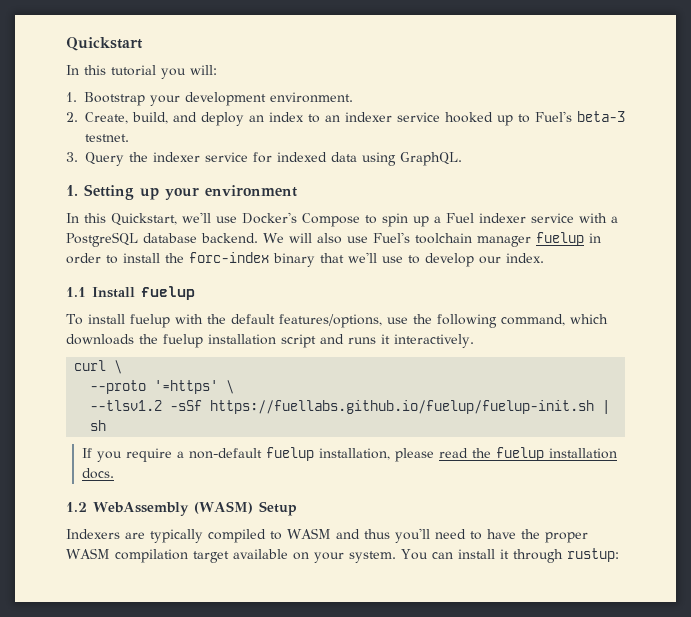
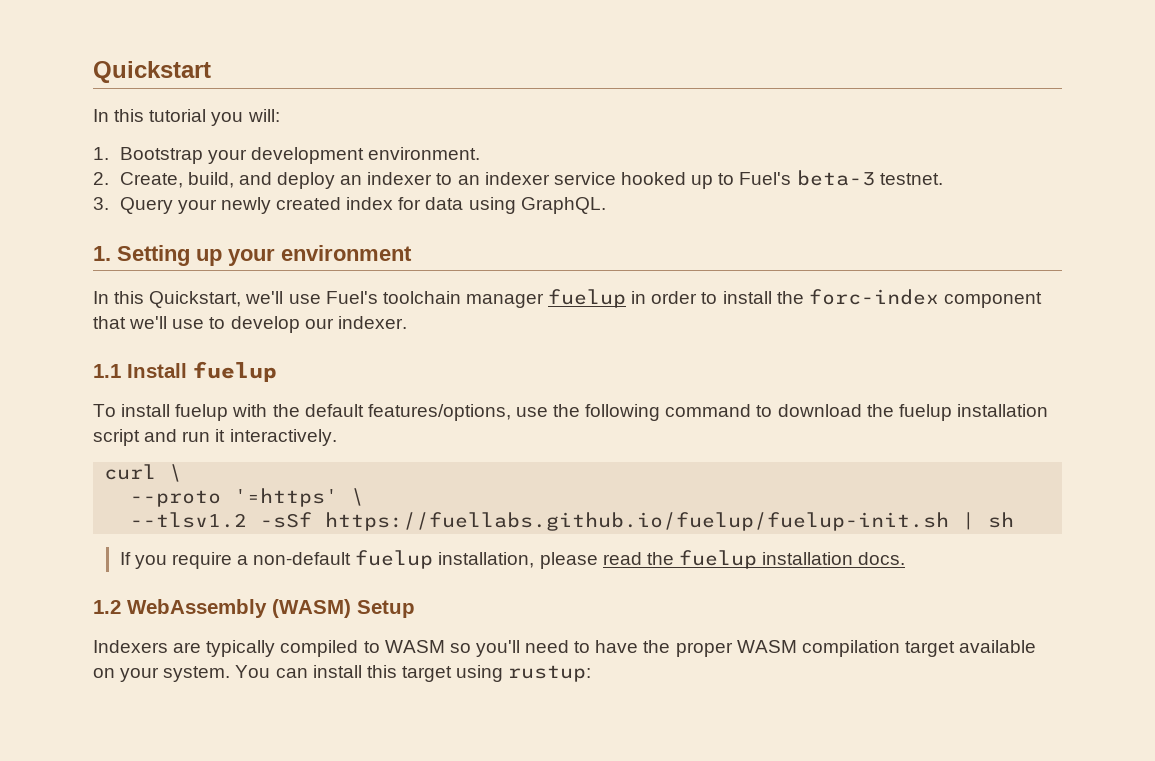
- 2. Create, build, and deploy an index to an indexer service hooked up to Fuel's beta-3 testnet.
+ 2. Create, build, and deploy an indexer to an indexer service hooked up to Fuel's beta-3 testnet.
- 3. Query the indexer service for indexed data using GraphQL.
+ 3. Query your newly created index for data using GraphQL.
- In this Quickstart, we'll use Docker's Compose to spin up a Fuel indexer service with a PostgreSQL database backend. We will also use Fuel's toolchain manager fuelup in order to install the forc-index binary that we'll use to develop our index.
+ In this Quickstart, we'll use Fuel's toolchain manager fuelup in order to install the forc-index component that we'll use to develop our indexer.
- To install fuelup with the default features/options, use the following command, which downloads the fuelup installation script and runs it interactively.
+ To install fuelup with the default features/options, use the following command to download the fuelup installation script and run it interactively.
- Indexers are typically compiled to WASM and thus you'll need to have the proper WASM compilation target available on your system.
+ Indexers are typically compiled to WASM so you'll need to have the proper WASM compilation target available on your system.
- You can install it through rustup:
+ You can install this target using rustup:

